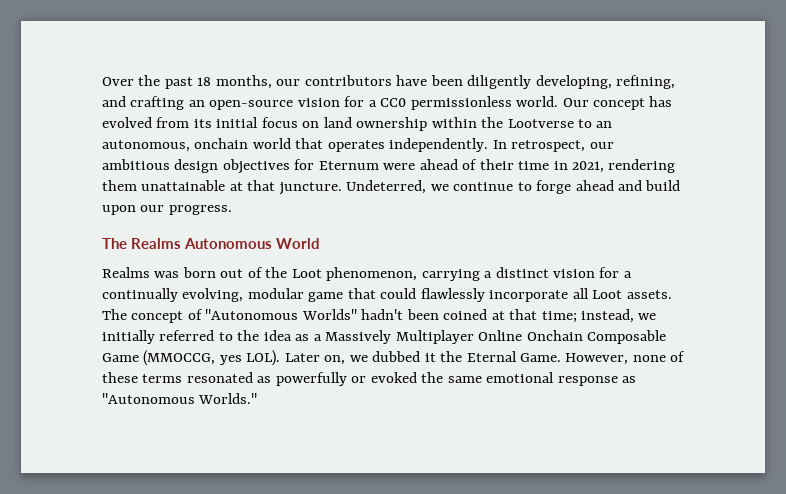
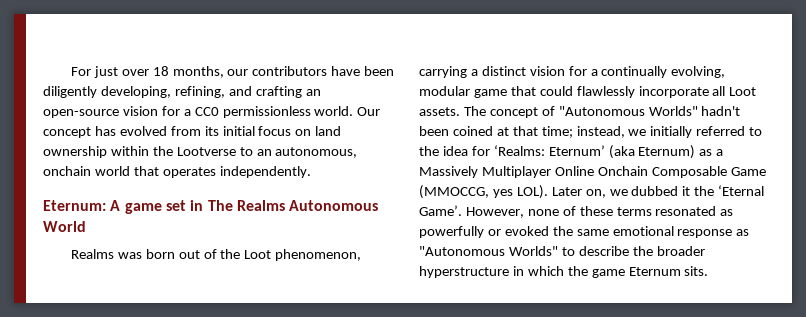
- Over the past 18 months, our contributors have been diligently developing, refining, and crafting an open-source vision for a CC0 permissionless world.
+ For just over 18 months, our contributors have been diligently developing, refining, and crafting an open-source vision for a CC0 permissionless world.
- Our concept has evolved from its initial focus on land ownership within the Lootverse to an autonomous, onchain world that operates independently. In retrospect, our ambitious design objectives for Eternum were ahead of their time in 2021, rendering them unattainable at that juncture. Undeterred, we continue to forge ahead and build upon our progress.
- The Realms Autonomous World
+ Our concept has evolved from its initial focus on land ownership within the Lootverse to an autonomous, onchain world that operates independently.
+ Eternum: A game set in The Realms Autonomous World
- The concept of "Autonomous Worlds" hadn't been coined at that time; instead, we initially referred to the idea as a Massively Multiplayer Online Onchain Composable Game (MMOCCG, yes LOL).
+ The concept of "Autonomous Worlds" hadn't been coined at that time; instead, we initially referred to the idea for ‘Realms: Eternum’ (aka Eternum) as a Massively Multiplayer Online Onchain Composable Game (MMOCCG, yes LOL).
- Later on, we dubbed it the Eternal Game.
+ Later on, we dubbed it the ‘Eternal Game’.
- However, none of these terms resonated as powerfully or evoked the same emotional response as "Autonomous Worlds."
+ However, none of these terms resonated as powerfully or evoked the same emotional response as "Autonomous Worlds" to describe the broader hyperstructure in which the game Eternum sits.

